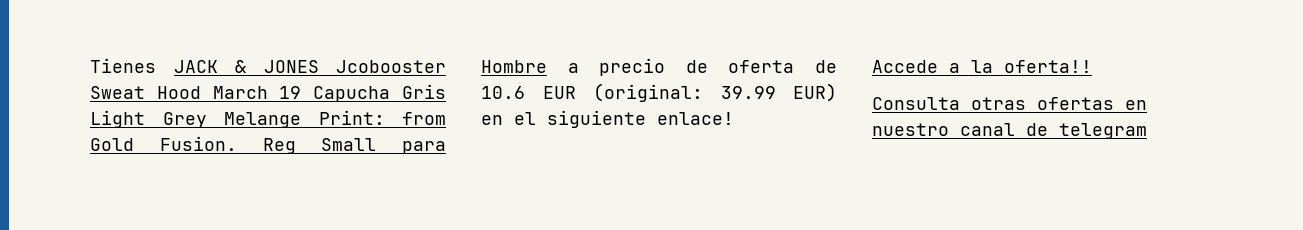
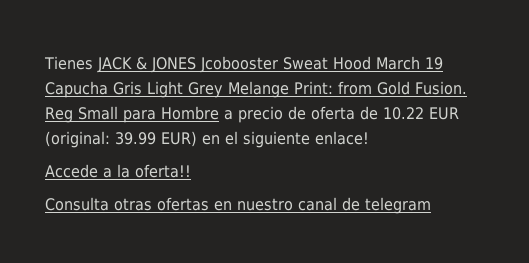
- Reg Small para Hombre a precio de oferta de 10.6 EUR (original: 39.99 EUR) en el siguiente enlace!
+ Reg Small para Hombre a precio de oferta de 10.22 EUR (original: 39.99 EUR) en el siguiente enlace!

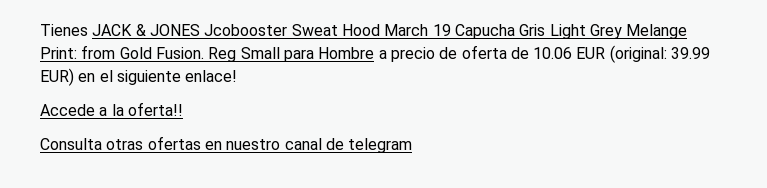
- Reg Small para Hombre a precio de oferta de 10.22 EUR (original: 39.99 EUR) en el siguiente enlace!
+ Reg Small para Hombre a precio de oferta de 10.06 EUR (original: 39.99 EUR) en el siguiente enlace!

